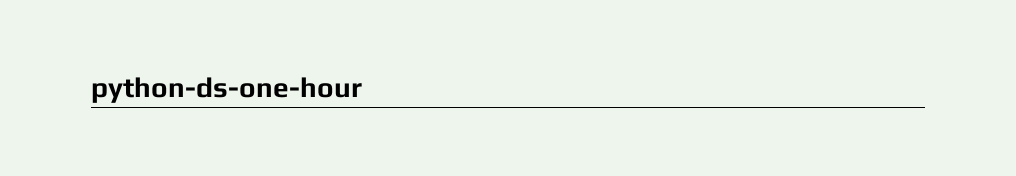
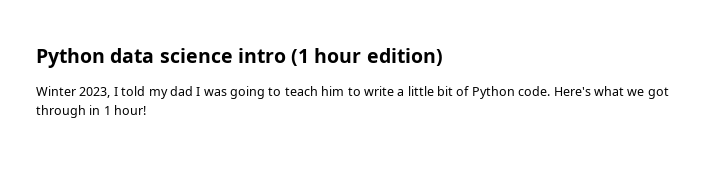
- python-ds-one-hour
+ Python data science intro (1 hour edition)
+ Winter 2023, I told my dad I was going to teach him to write a little bit of Python code. Here's what we got through in 1 hour!

